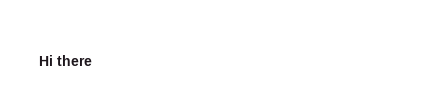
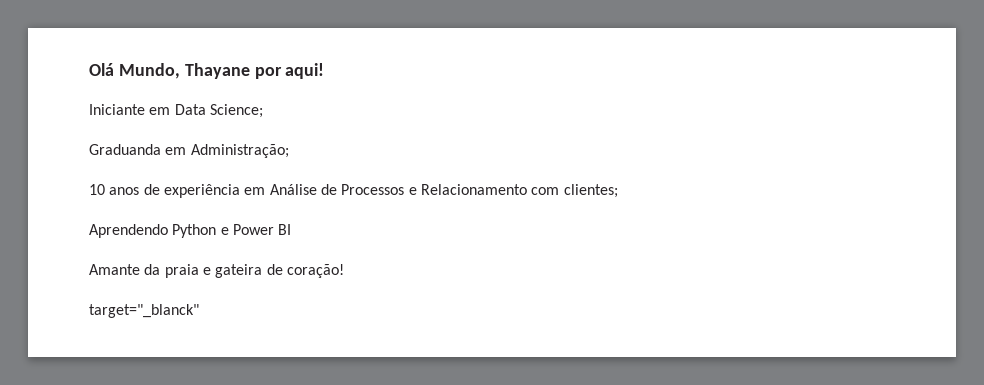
- Hi there
+ Olá Mundo, Thayane por aqui!
+ Iniciante em Data Science;
+ Graduanda em Administração;
+ 10 anos de experiência em Análise de Processos e Relacionamento com clientes;
+ Aprendendo Python e Power BI
+ Amante da praia e gateira de coração!
+ target="_blanck"

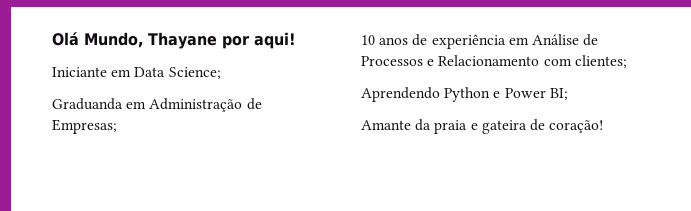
- Graduanda em Administração;
+ Graduanda em Administração de Empresas;
- Aprendendo Python e Power BI
+ Aprendendo Python e Power BI;
- target="_blanck"

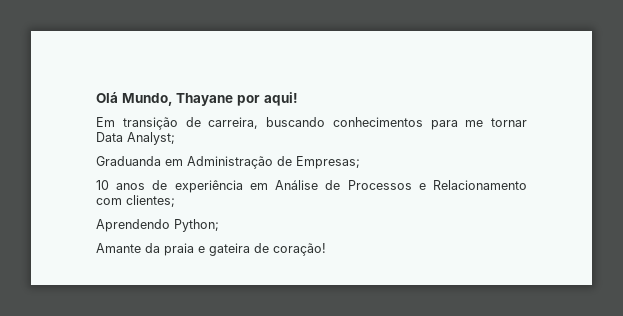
- Iniciante em Data Science;
+ Em transição de carreira, buscando conhecimentos para me tornar Data Analyst;
- Aprendendo Python e Power BI;
+ Aprendendo Python;

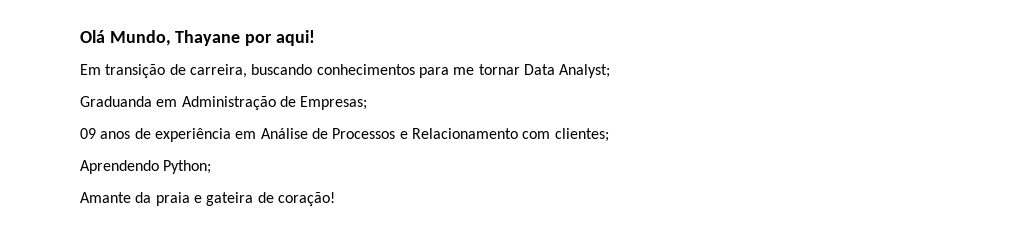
- 10 anos de experiência em Análise de Processos e Relacionamento com clientes;
+ 09 anos de experiência em Análise de Processos e Relacionamento com clientes;

